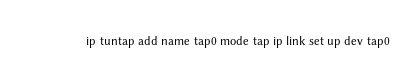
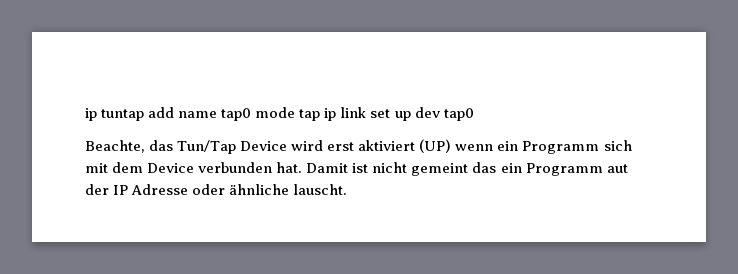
+ Beachte, das Tun/Tap Device wird erst aktiviert (UP) wenn ein Programm sich mit dem Device verbunden hat. Damit ist nicht gemeint das ein Programm aut der IP Adresse oder ähnliche lauscht.

